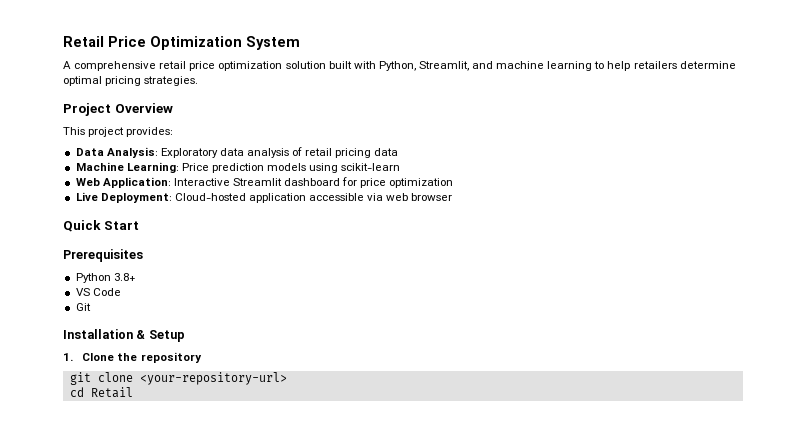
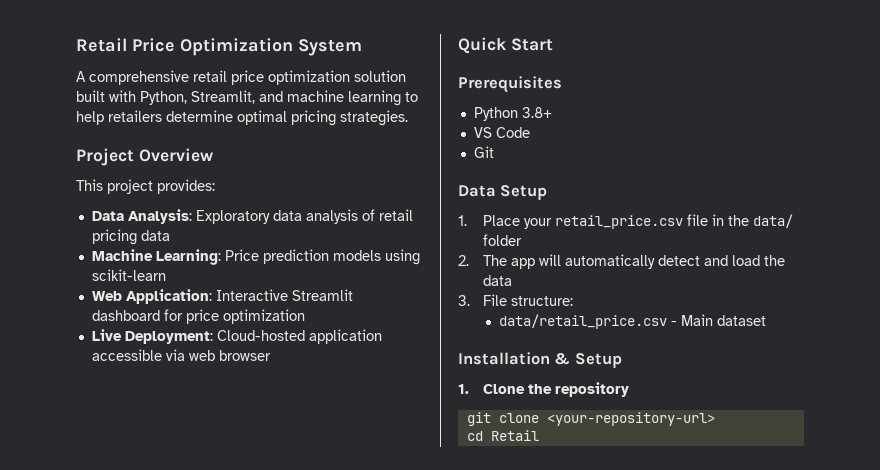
+ Data Setup
+ 1. Place your retail_price.csv file in the data/ folder
+ 2. The app will automatically detect and load the data
+ 3. File structure:
+ data/retail_price.csv - Main dataset

